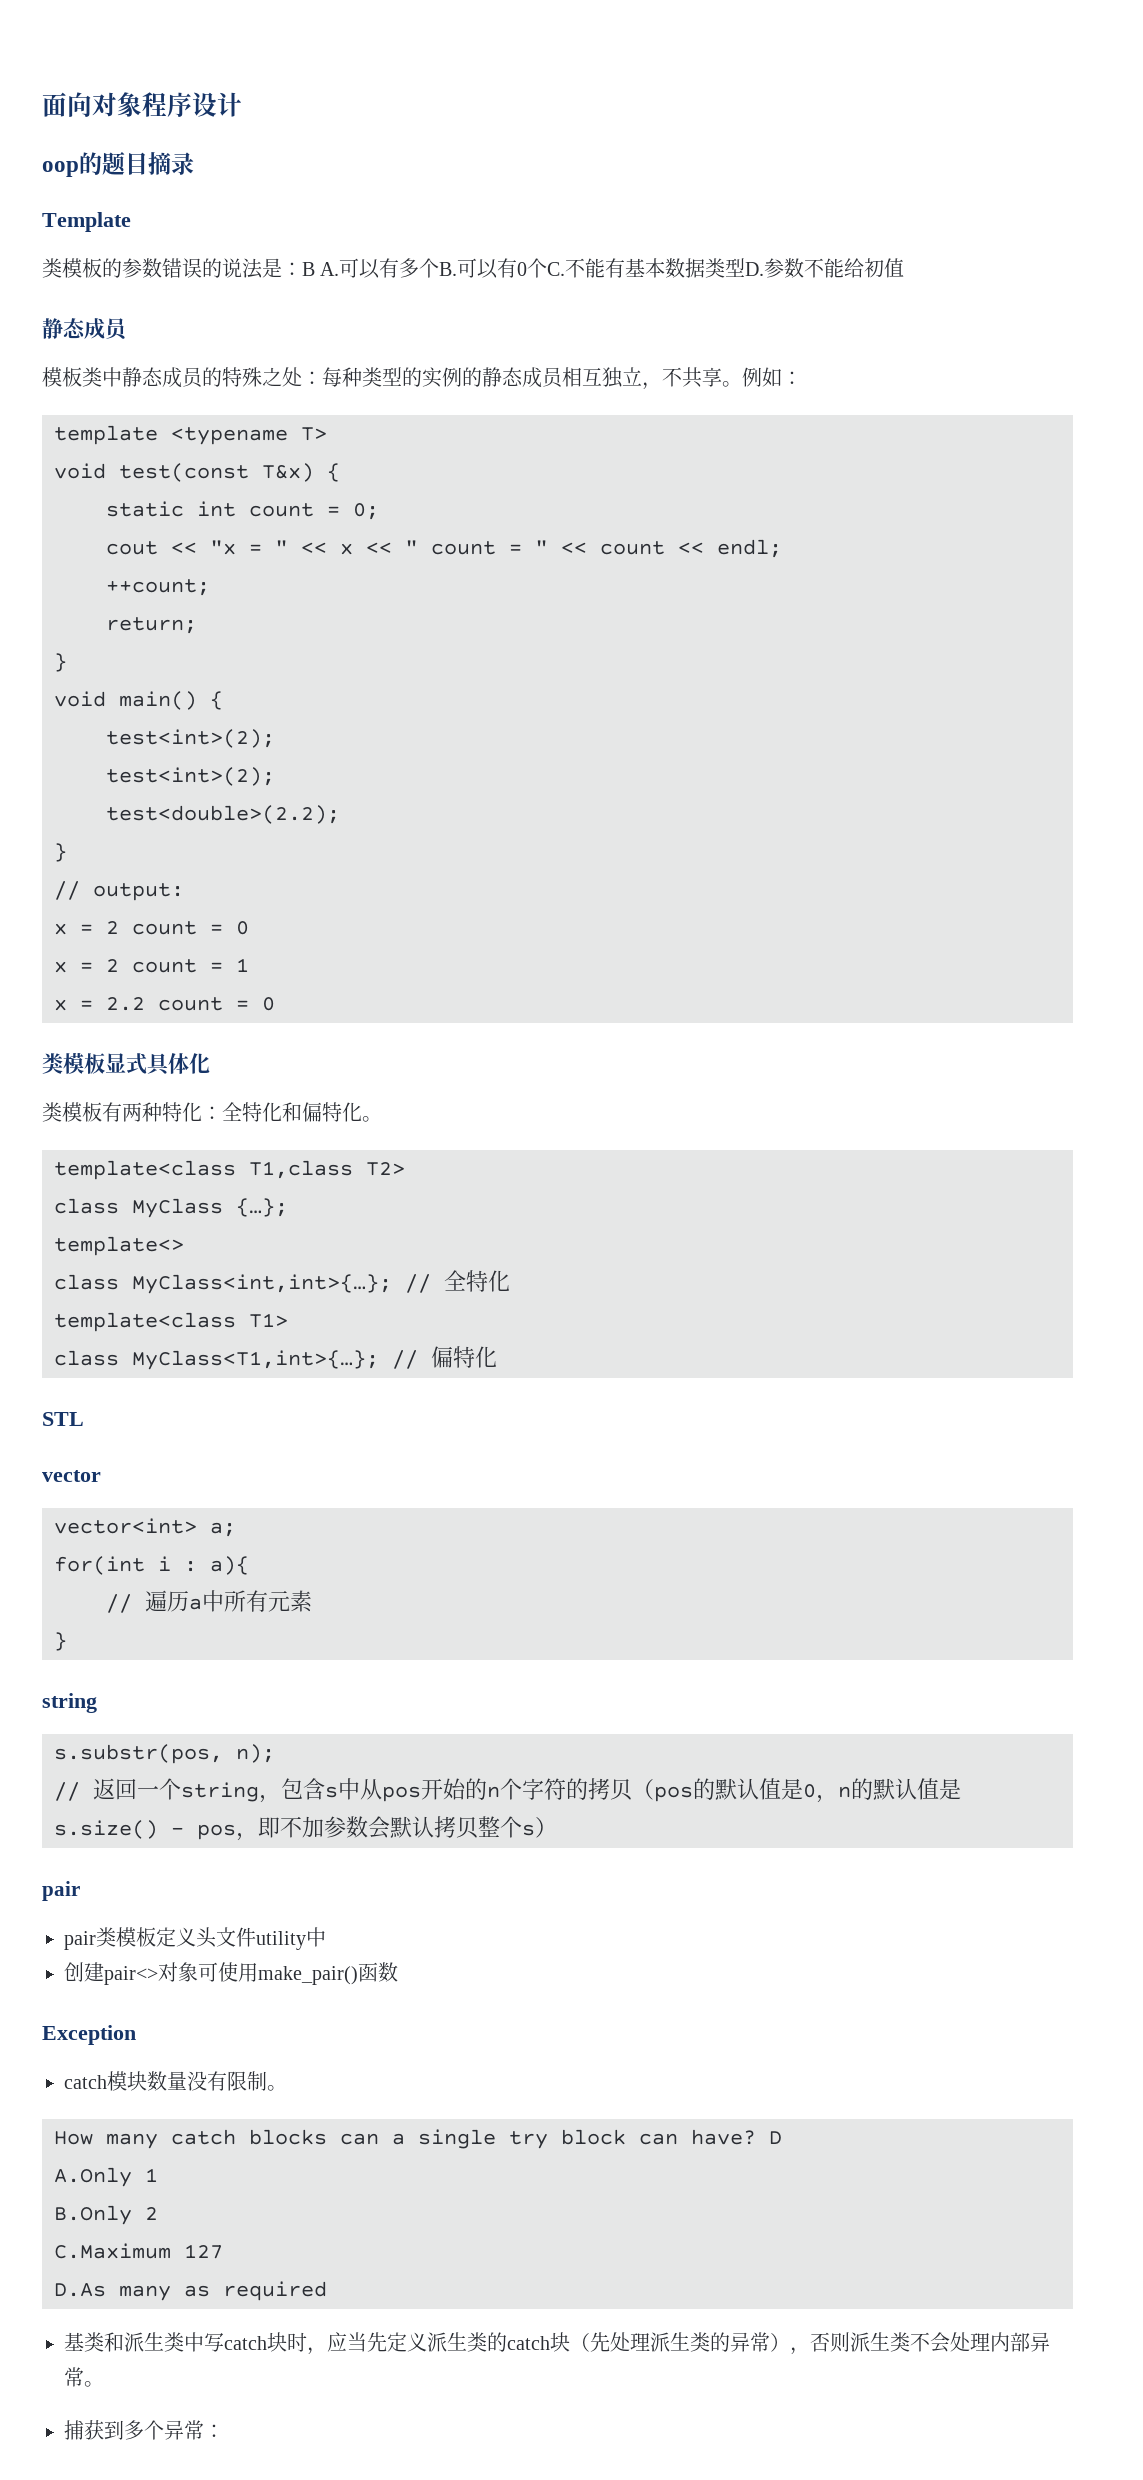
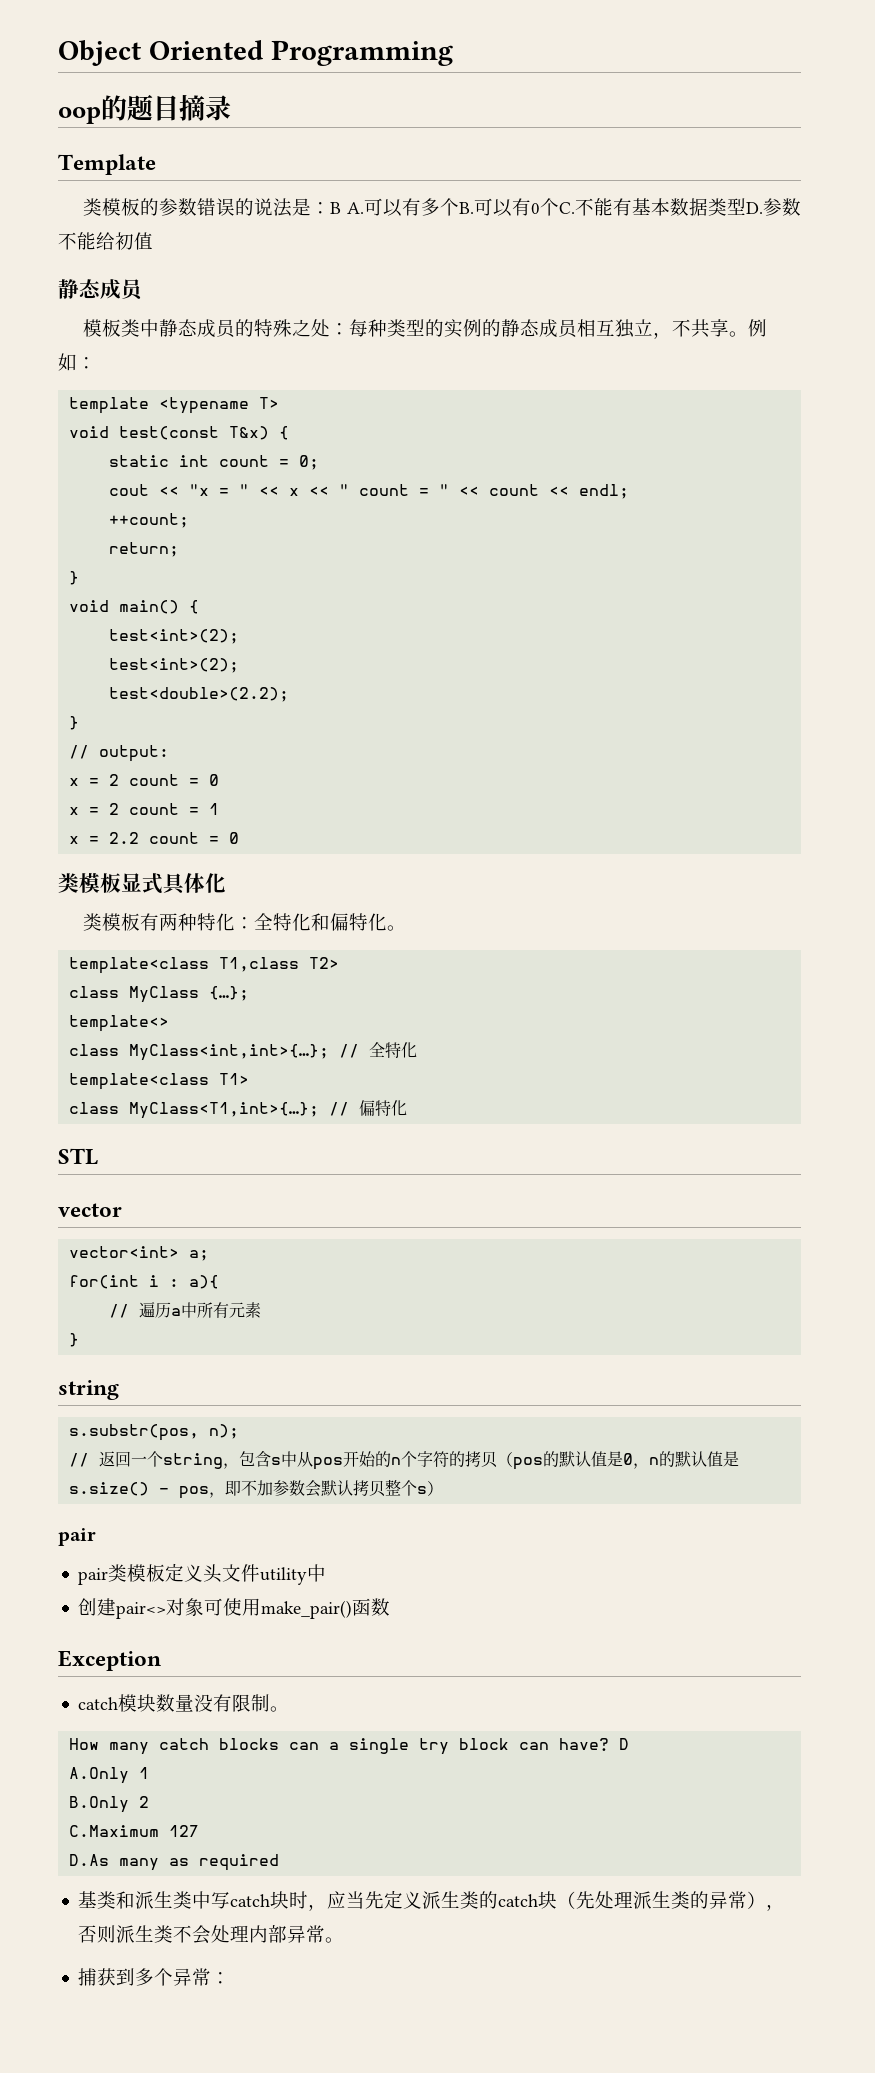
- 面向对象程序设计
+ Object Oriented Programming

